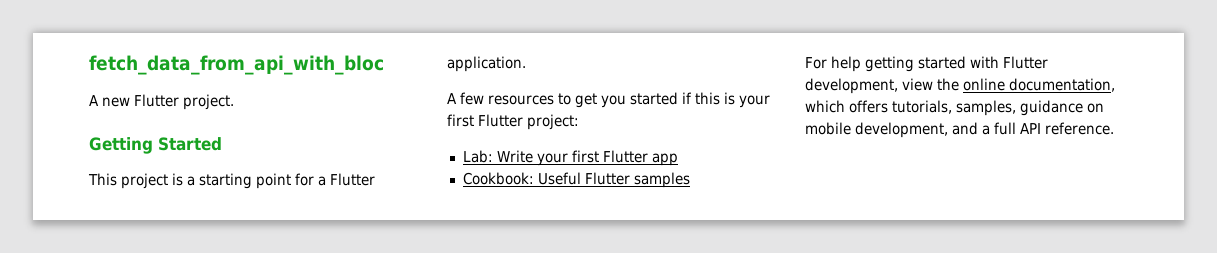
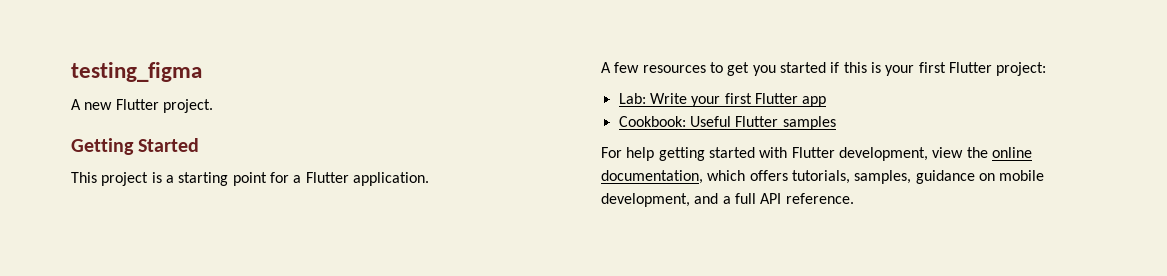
- fetch_data_from_api_with_bloc
+ testing_figma

